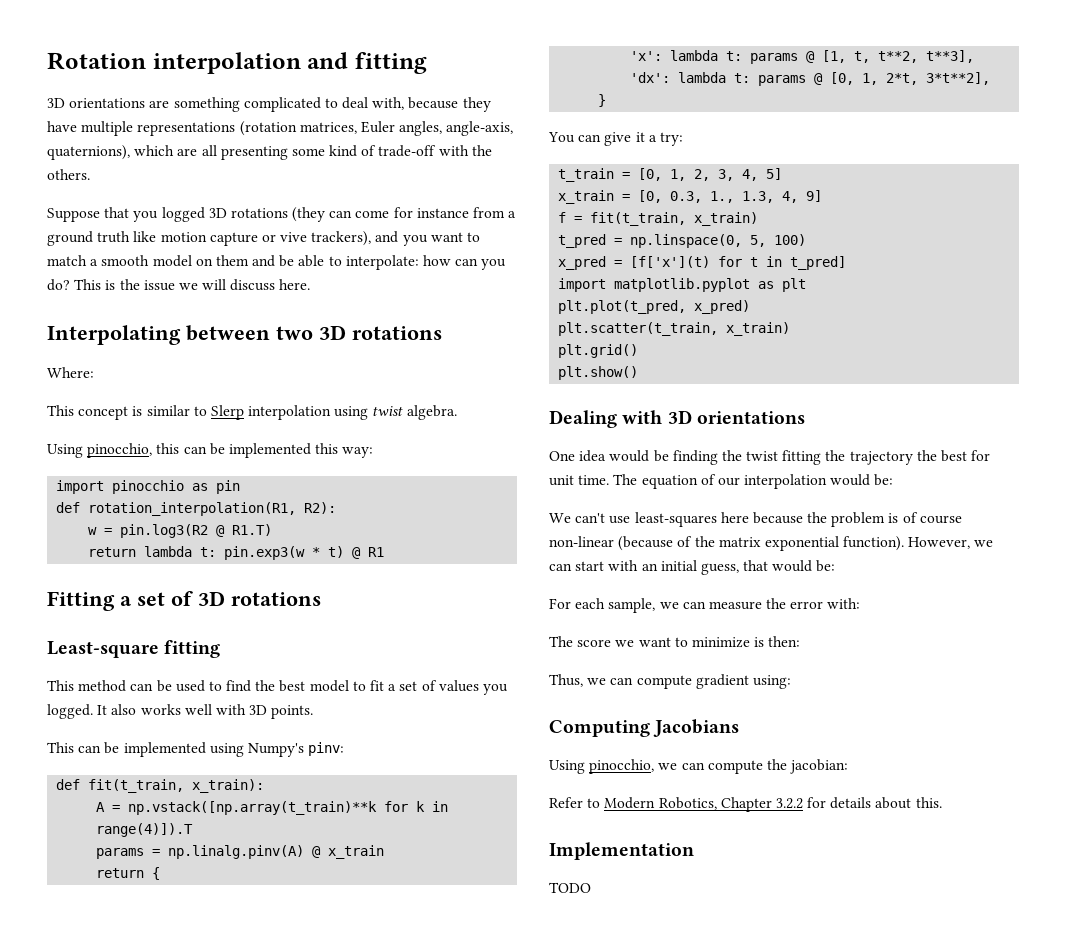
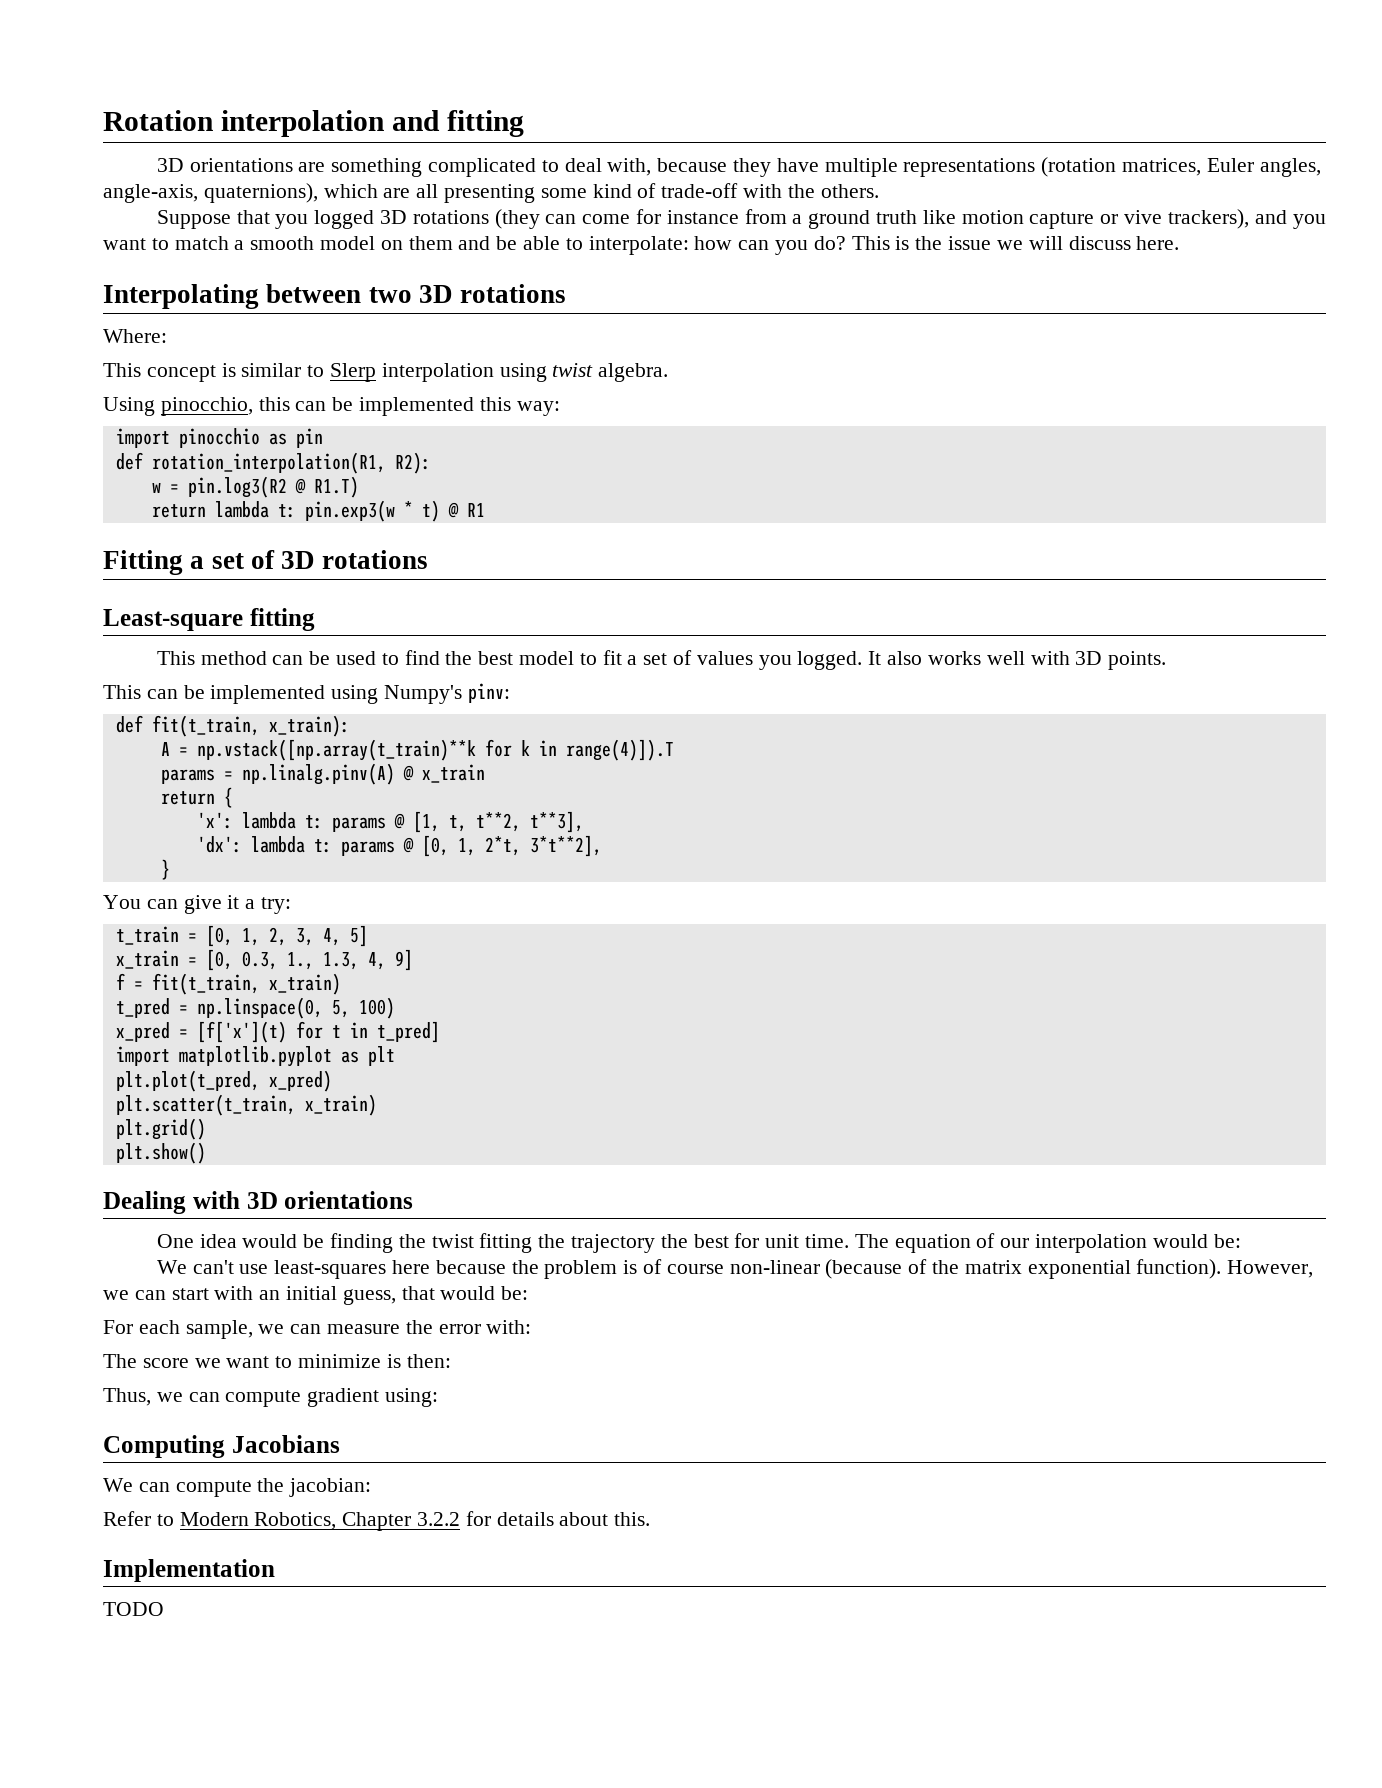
- Using pinocchio, we can compute the jacobian:
+ We can compute the jacobian:

